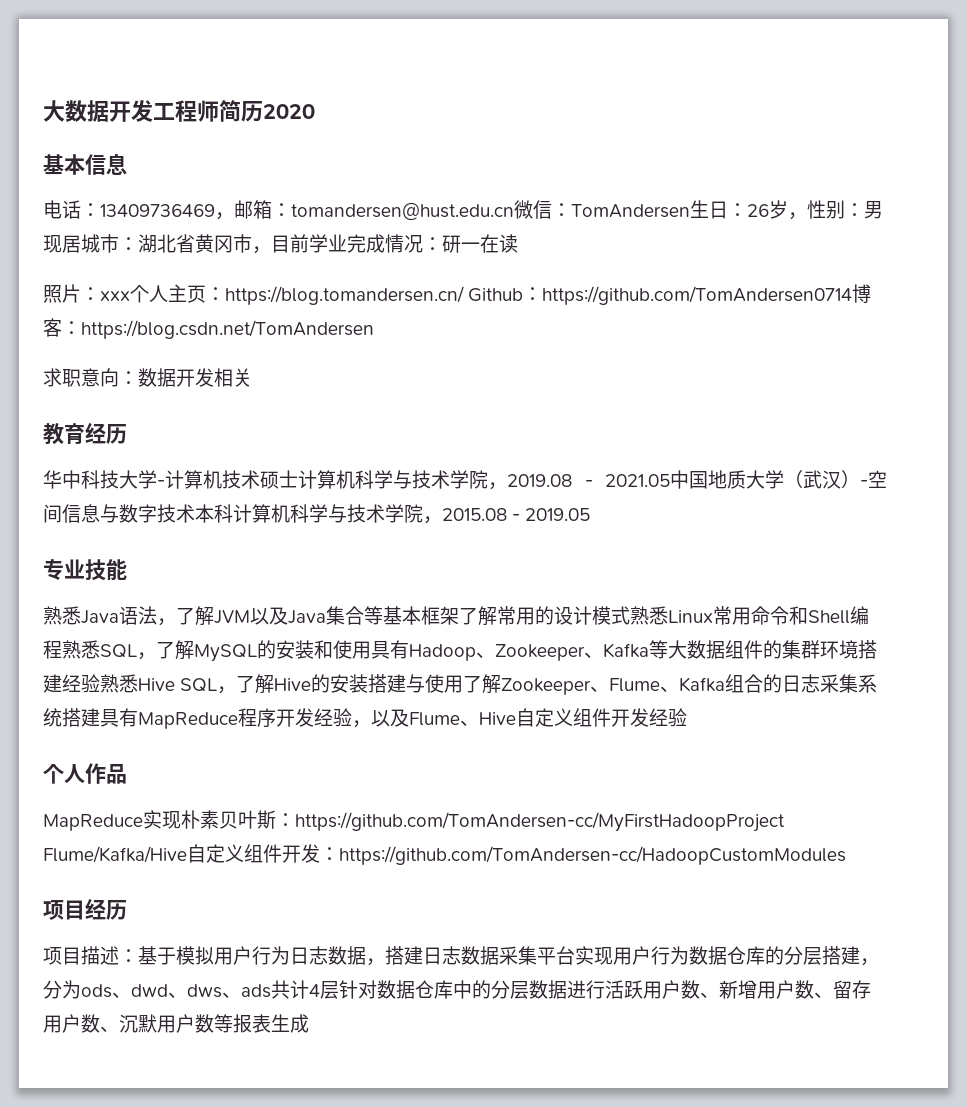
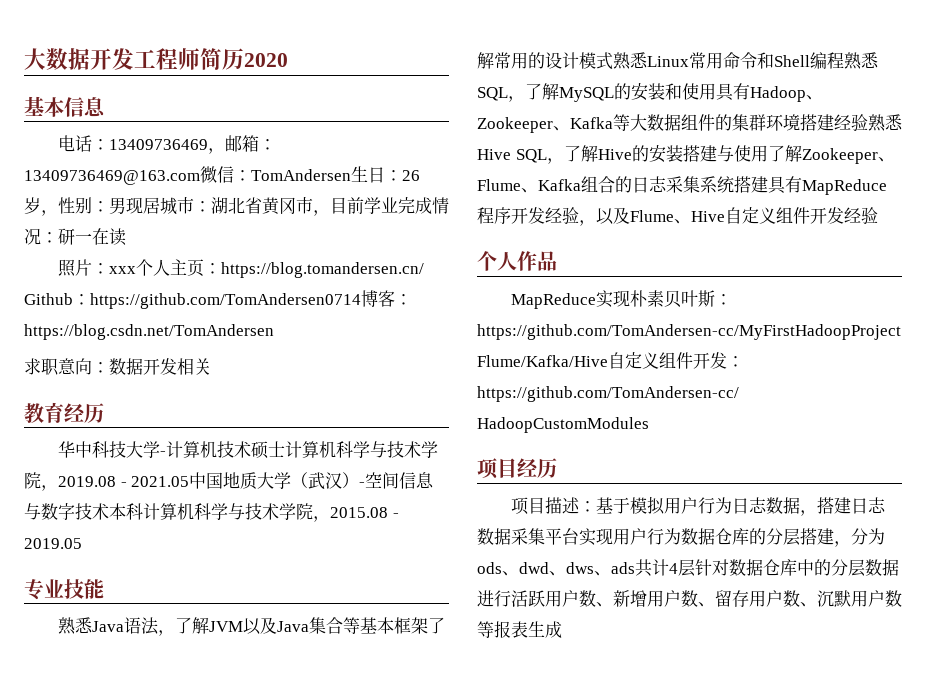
- 电话：13409736469，邮箱：tomandersen@hust.edu.cn微信：TomAndersen生日：26岁，性别：男现居城市：湖北省黄冈市，目前学业完成情况：研一在读
+ 电话：13409736469，邮箱：13409736469@163.com微信：TomAndersen生日：26岁，性别：男现居城市：湖北省黄冈市，目前学业完成情况：研一在读

